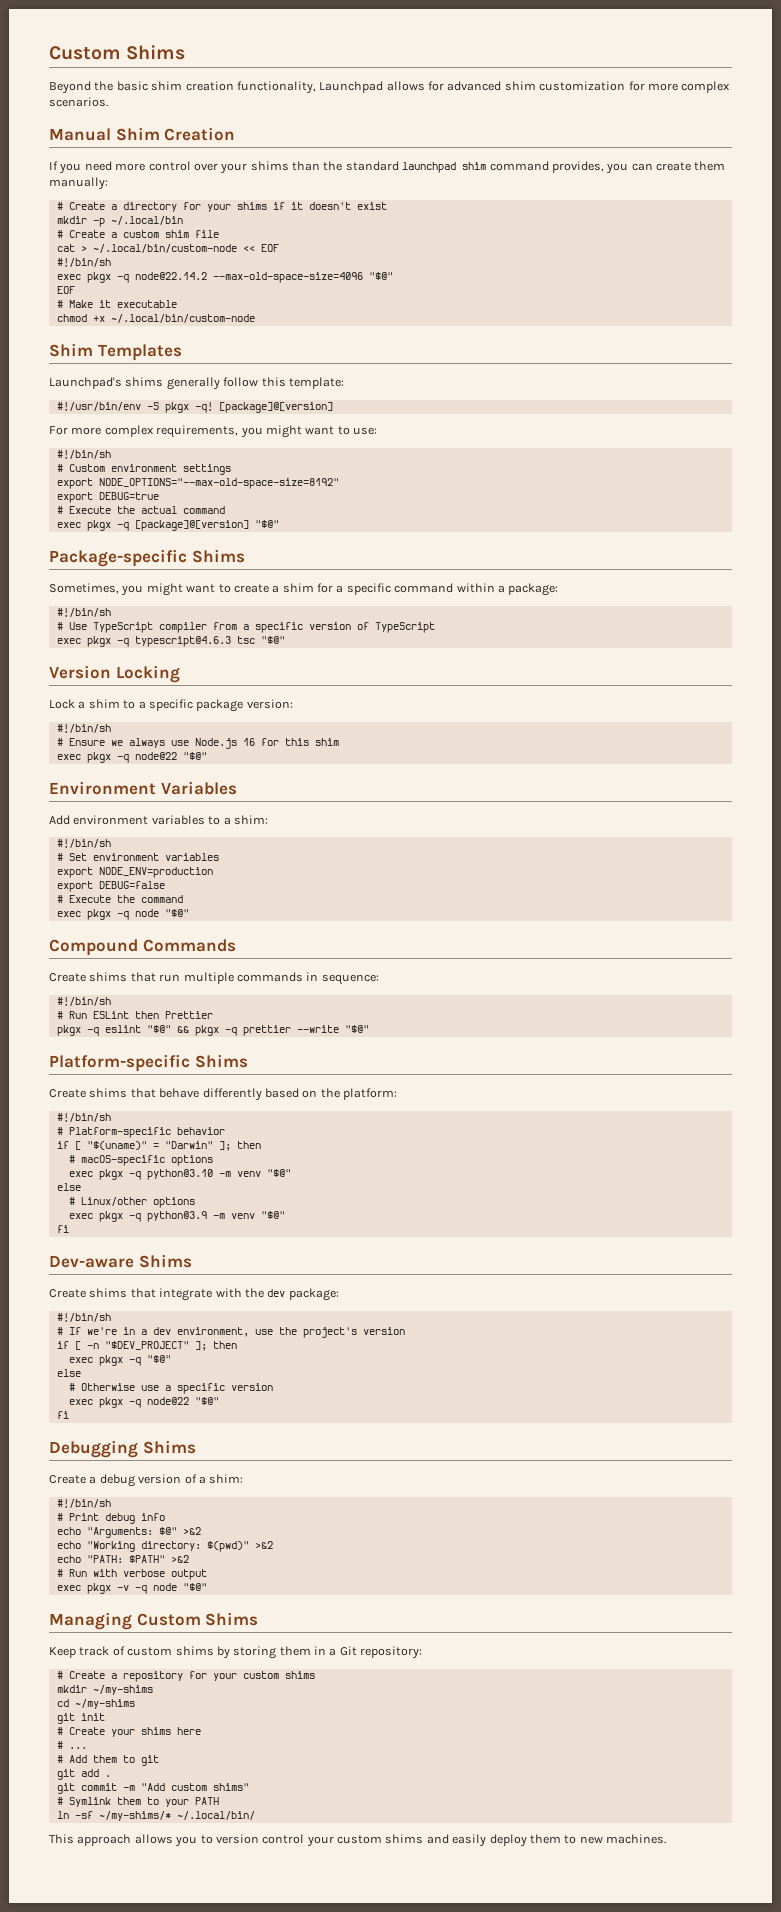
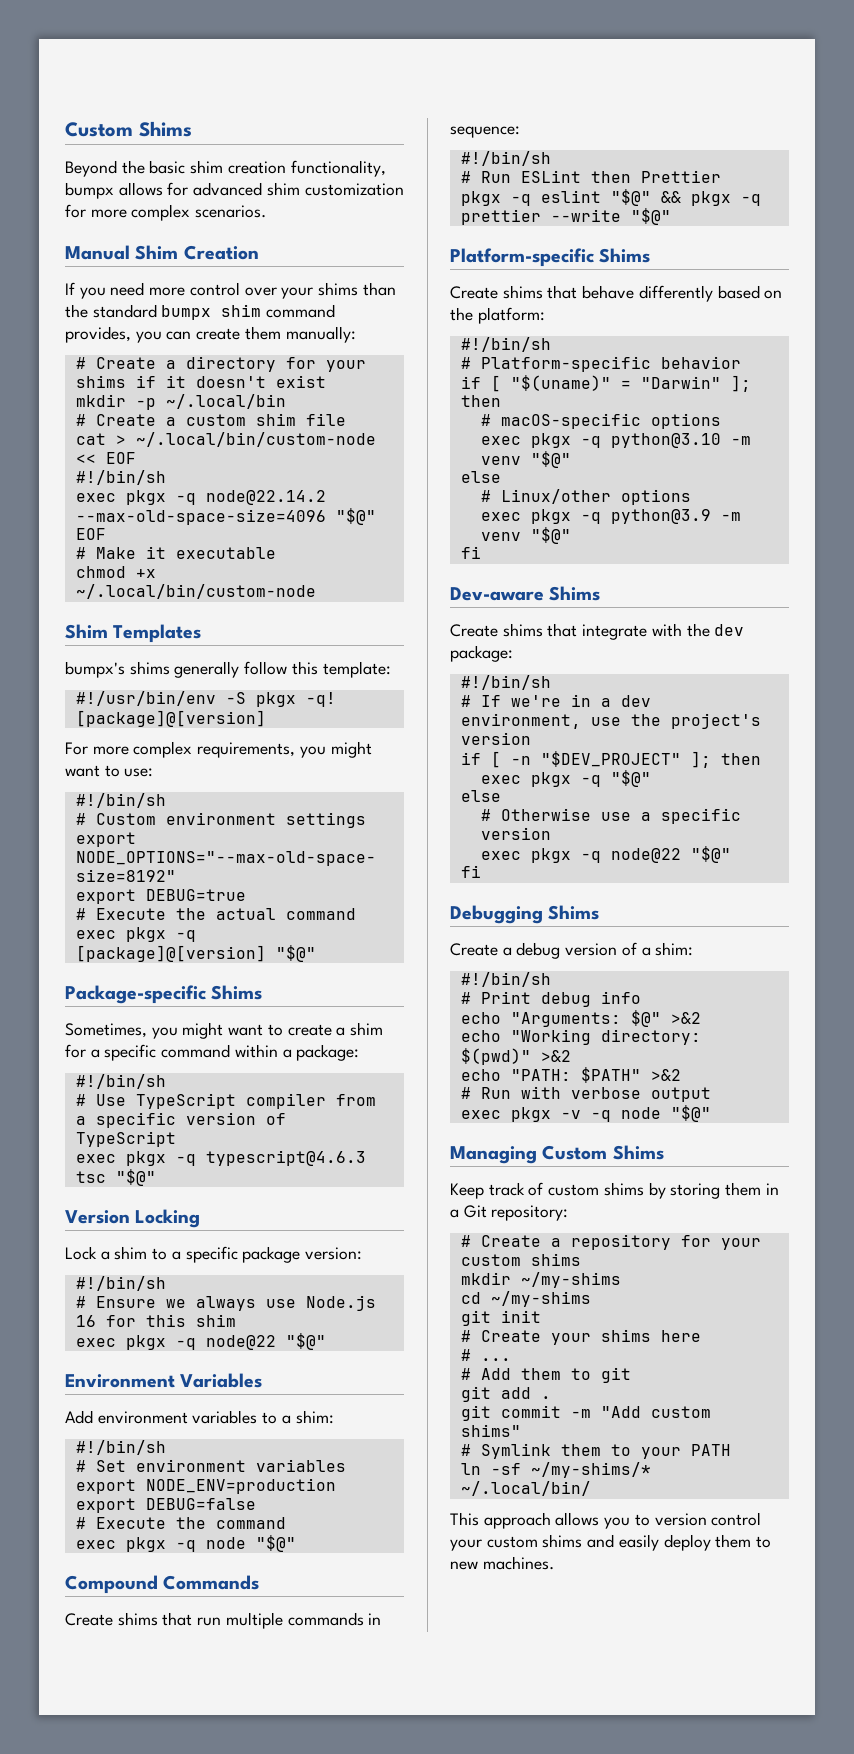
- Beyond the basic shim creation functionality, Launchpad allows for advanced shim customization for more complex scenarios.
+ Beyond the basic shim creation functionality, bumpx allows for advanced shim customization for more complex scenarios.
- If you need more control over your shims than the standard launchpad shim command provides, you can create them manually:
+ If you need more control over your shims than the standard bumpx shim command provides, you can create them manually:
- Launchpad's shims generally follow this template:
+ bumpx's shims generally follow this template:

